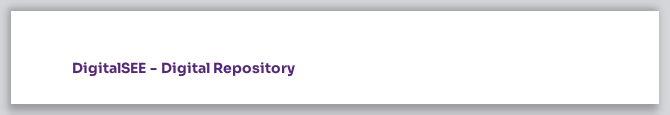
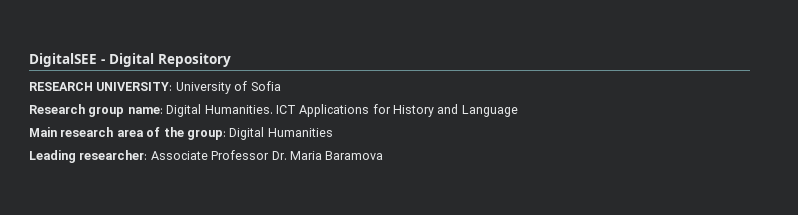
+ RESEARCH UNIVERSITY: University of Sofia
+ Research group name: Digital Humanities. ICT Applications for History and Language
+ Main research area of the group: Digital Humanities
+ Leading researcher: Associate Professor Dr. Maria Baramova

